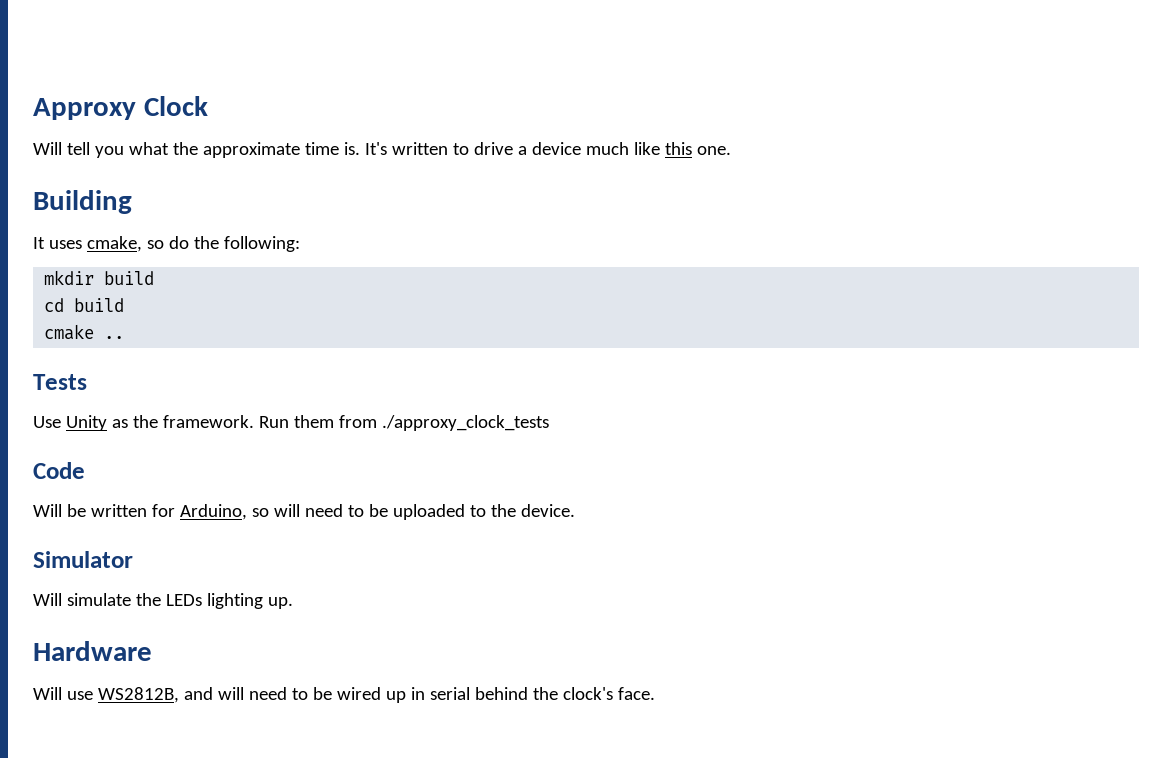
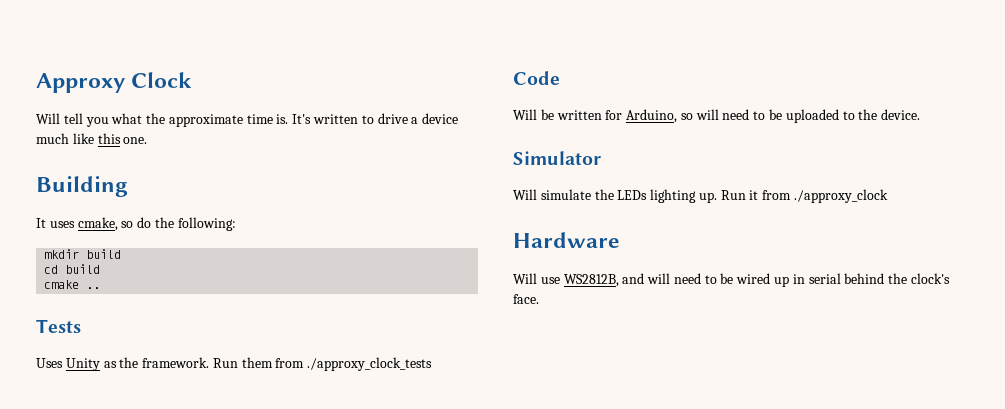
- Use Unity as the framework.
+ Uses Unity as the framework.
+ Run it from ./approxy_clock

